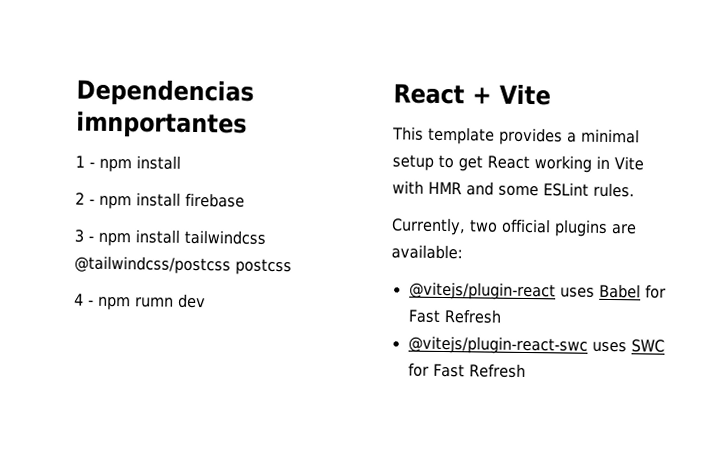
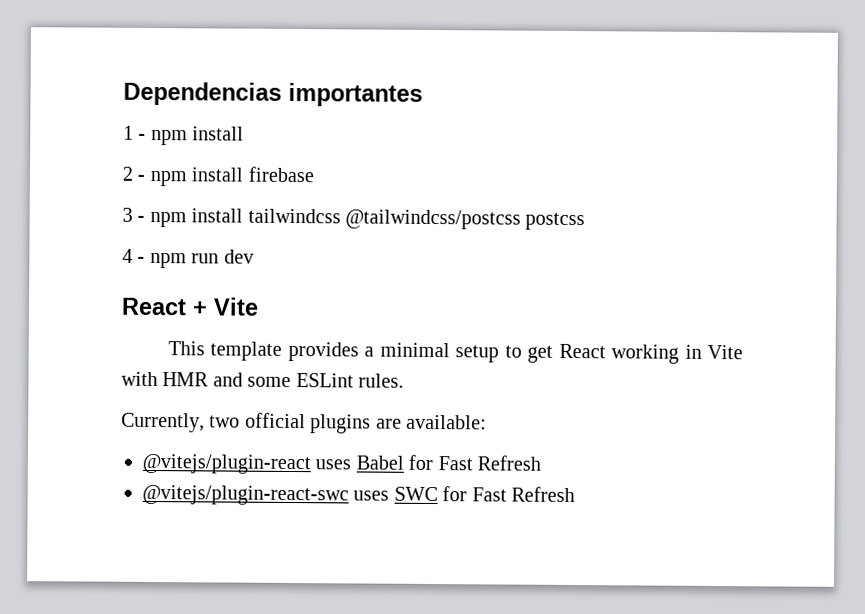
- Dependencias imnportantes
+ Dependencias importantes
- 4 - npm rumn dev
+ 4 - npm run dev

